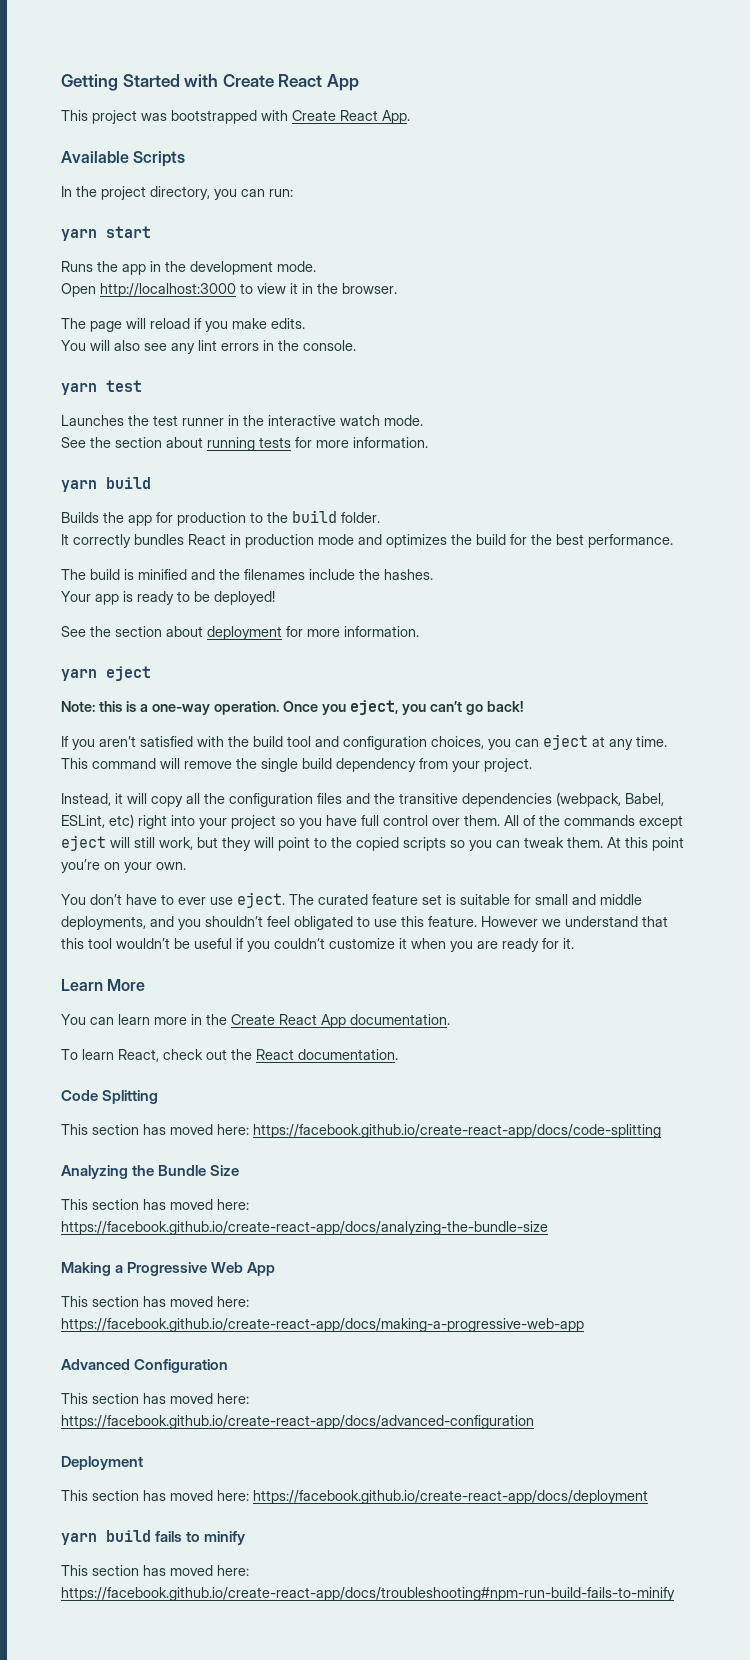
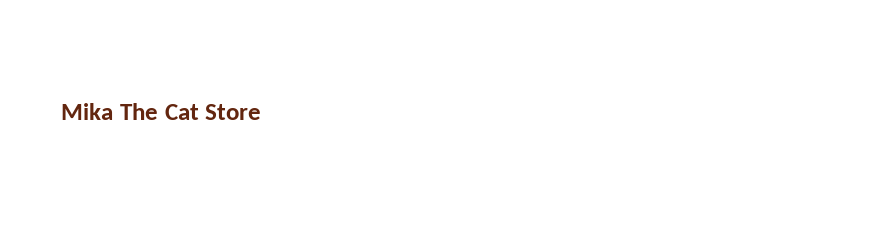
- Getting Started with Create React App
- This project was bootstrapped with Create React App.
- Available Scripts
- In the project directory, you can run:
- yarn start
- Runs the app in the development mode.
- Open http://localhost:3000 to view it in the browser.
- The page will reload if you make edits.
- You will also see any lint errors in the console.
- yarn test
- Launches the test runner in the interactive watch mode.
- See the section about running tests for more information.
- yarn build
- Builds the app for production to the build folder.
- It correctly bundles React in production mode and optimizes the build for the best performance.
- The build is minified and the filenames include the hashes.
- Your app is ready to be deployed!
- See the section about deployment for more information.
- yarn eject
- Note: this is a one-way operation. Once you eject, you can’t go back!
- If you aren’t satisfied with the build tool and configuration choices, you can eject at any time. This command will remove the single build dependency from your project.
- Instead, it will copy all the configuration files and the transitive dependencies (webpack, Babel, ESLint, etc) right into your project so you have full control over them. All of the commands except eject will still work, but they will point to the copied scripts so you can tweak them. At this point you’re on your own.
- You don’t have to ever use eject. The curated feature set is suitable for small and middle deployments, and you shouldn’t feel obligated to use this feature. However we understand that this tool wouldn’t be useful if you couldn’t customize it when you are ready for it.
- Learn More
- You can learn more in the Create React App documentation.
- To learn React, check out the React documentation.
- Code Splitting
- This section has moved here: https://facebook.github.io/create-react-app/docs/code-splitting
- Analyzing the Bundle Size
- This section has moved here: https://facebook.github.io/create-react-app/docs/analyzing-the-bundle-size
- Making a Progressive Web App
- This section has moved here: https://facebook.github.io/create-react-app/docs/making-a-progressive-web-app
- Advanced Configuration
- This section has moved here: https://facebook.github.io/create-react-app/docs/advanced-configuration
- Deployment
- This section has moved here: https://facebook.github.io/create-react-app/docs/deployment
- yarn build fails to minify
- This section has moved here: https://facebook.github.io/create-react-app/docs/troubleshooting#npm-run-build-fails-to-minify
+ Mika The Cat Store

